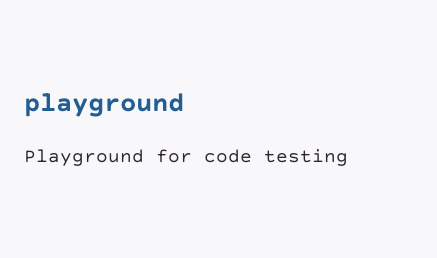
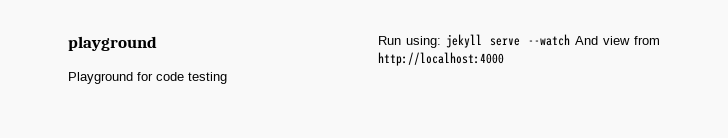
+ Run using: jekyll serve --watch And view from http://localhost:4000

